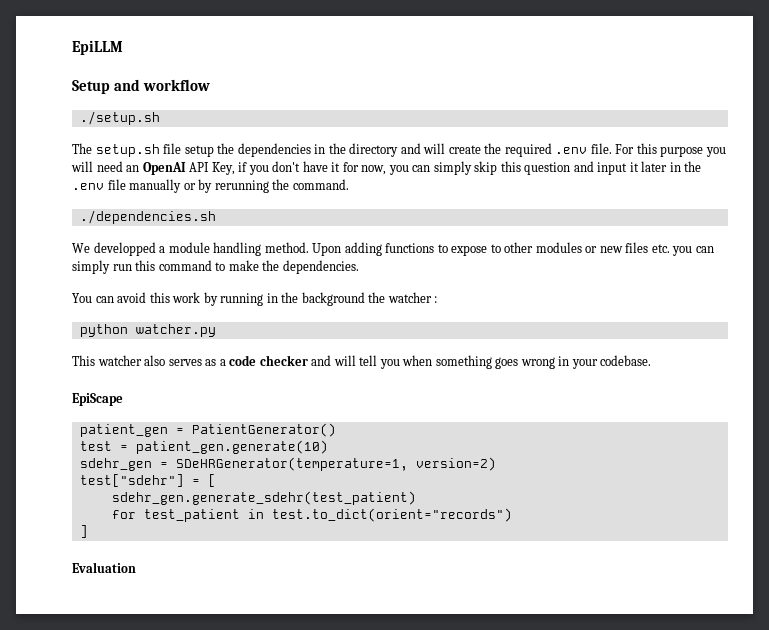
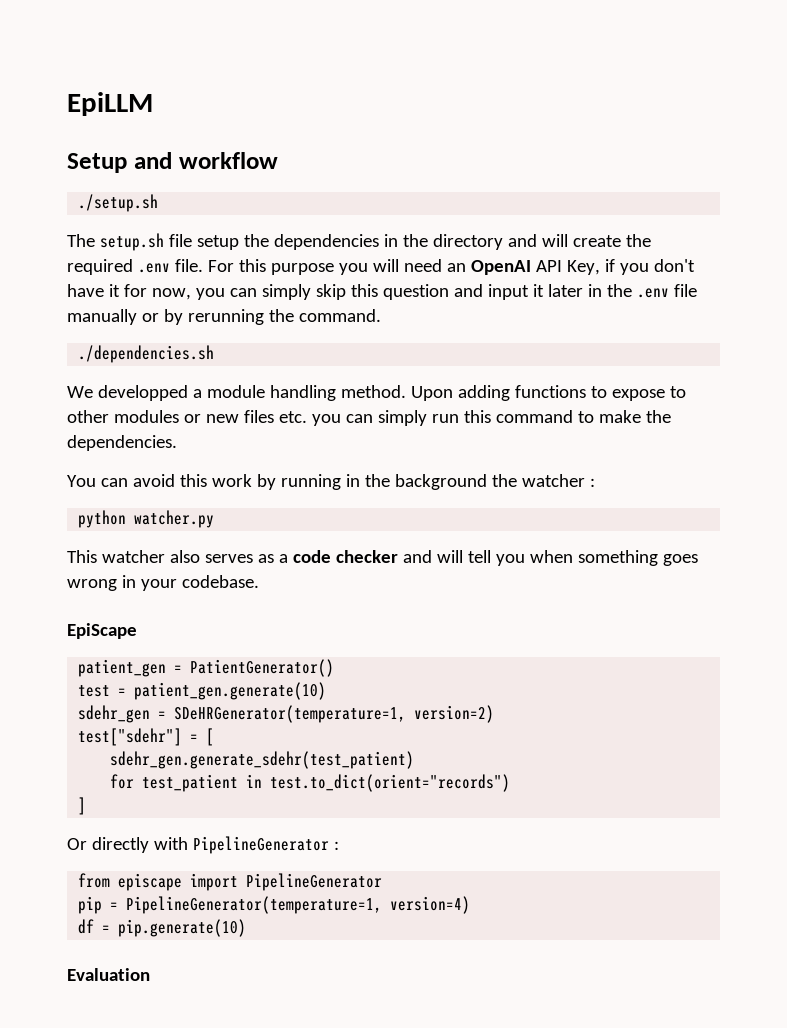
+ Or directly with PipelineGenerator :
+ from episcape import PipelineGenerator
+ pip = PipelineGenerator(temperature=1, version=4)
+ df = pip.generate(10)

